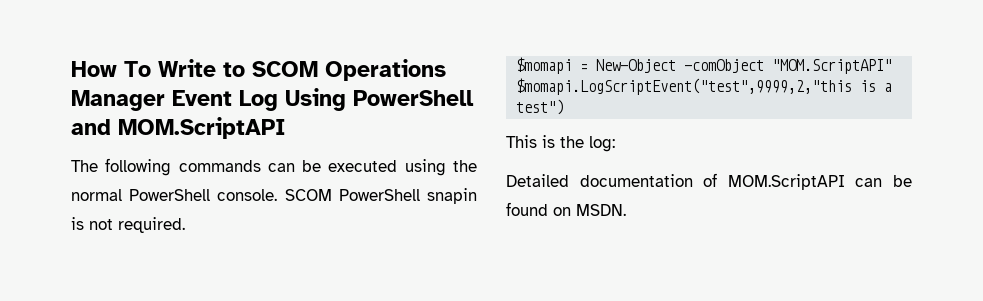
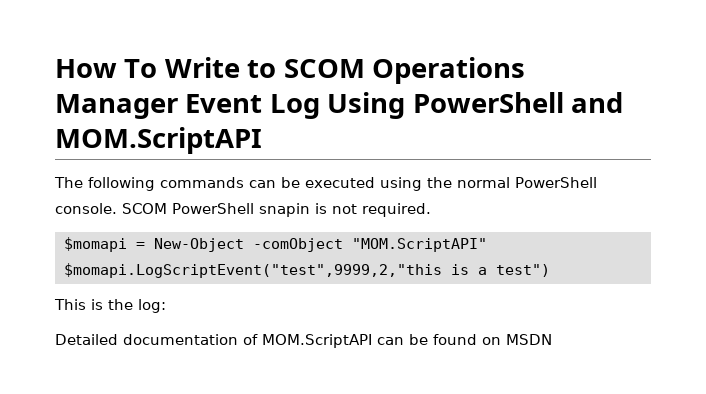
- Detailed documentation of MOM.ScriptAPI can be found on MSDN.
+ Detailed documentation of MOM.ScriptAPI can be found on MSDN

